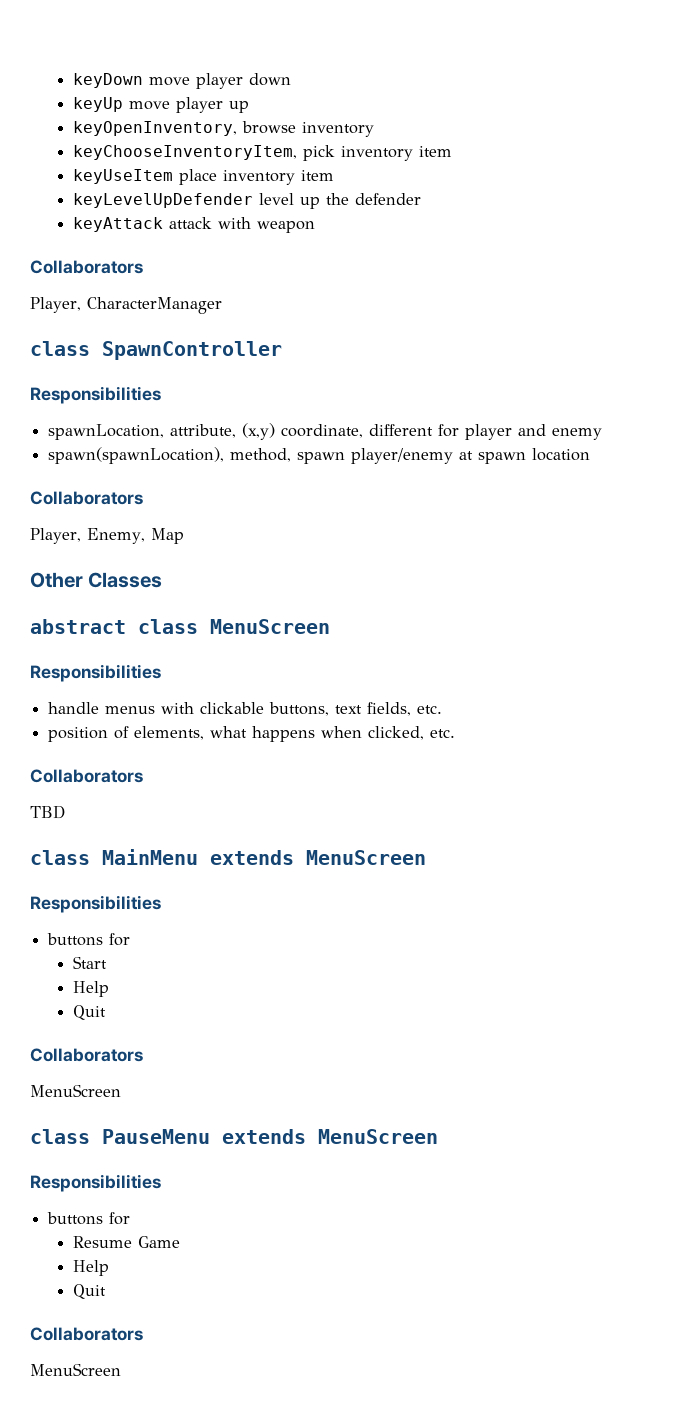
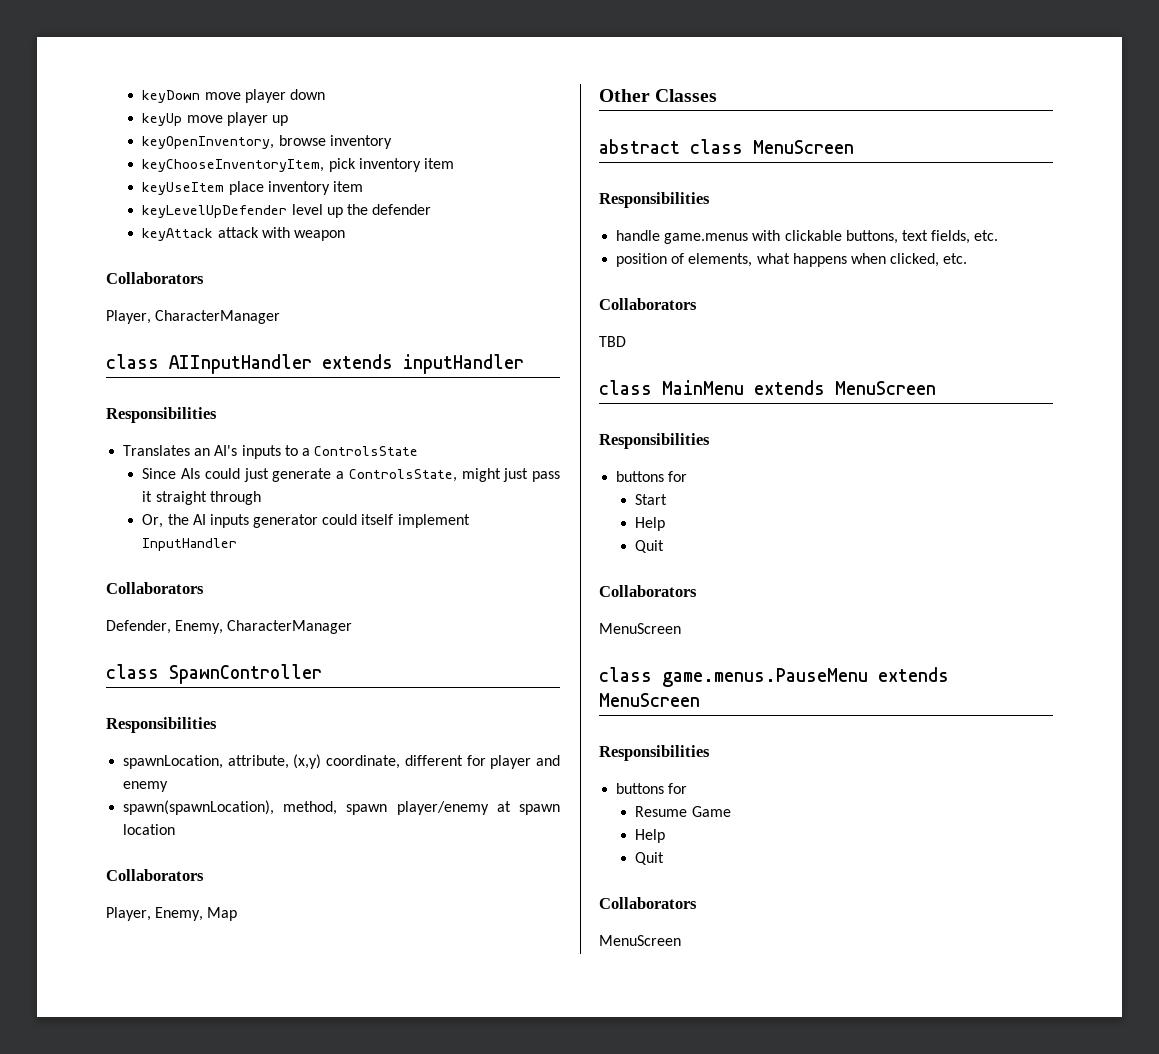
+ class AIInputHandler extends inputHandler
+ Responsibilities
+ Translates an AI's inputs to a ControlsState
+ Since AIs could just generate a ControlsState, might just pass it straight through
+ Or, the AI inputs generator could itself implement InputHandler
+ Collaborators
+ Defender, Enemy, CharacterManager
- handle menus with clickable buttons, text fields, etc.
+ handle game.menus with clickable buttons, text fields, etc.
- class PauseMenu extends MenuScreen
+ class game.menus.PauseMenu extends MenuScreen

